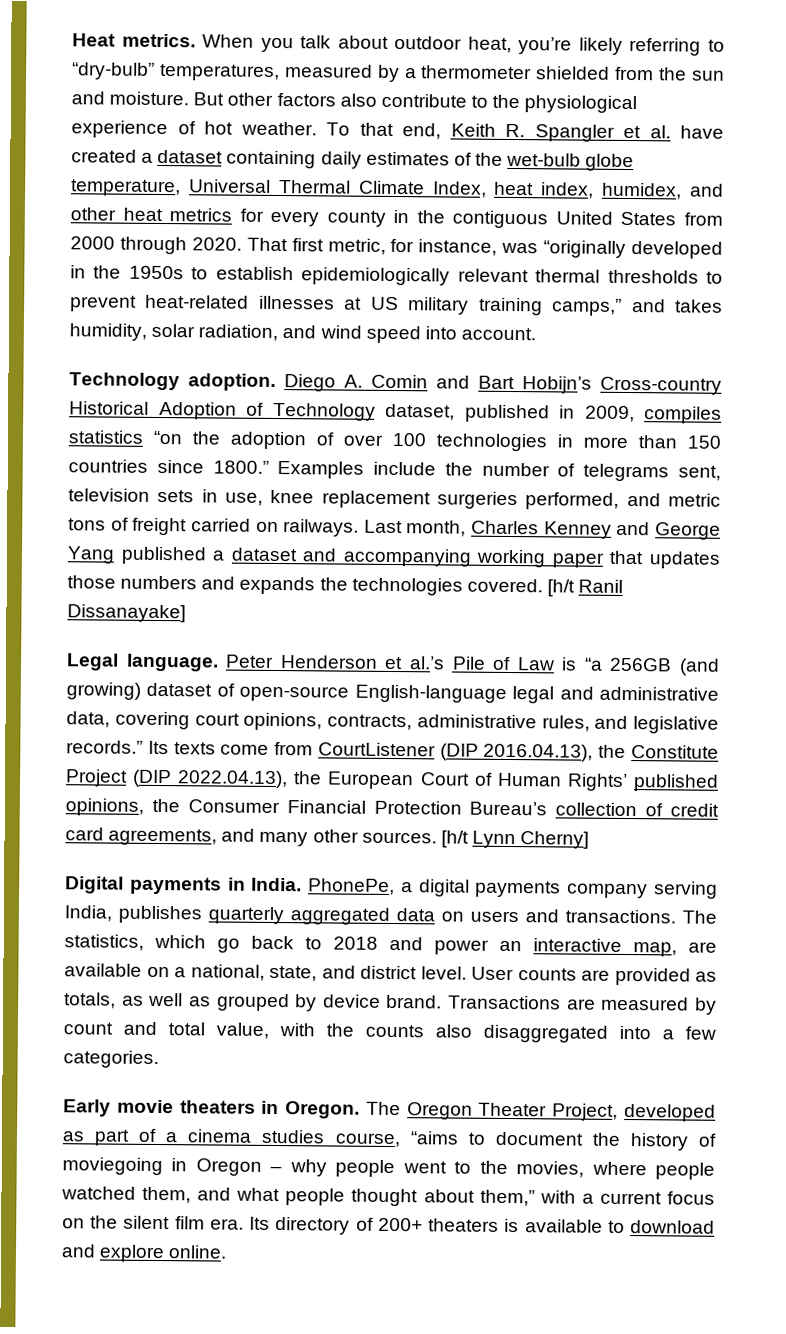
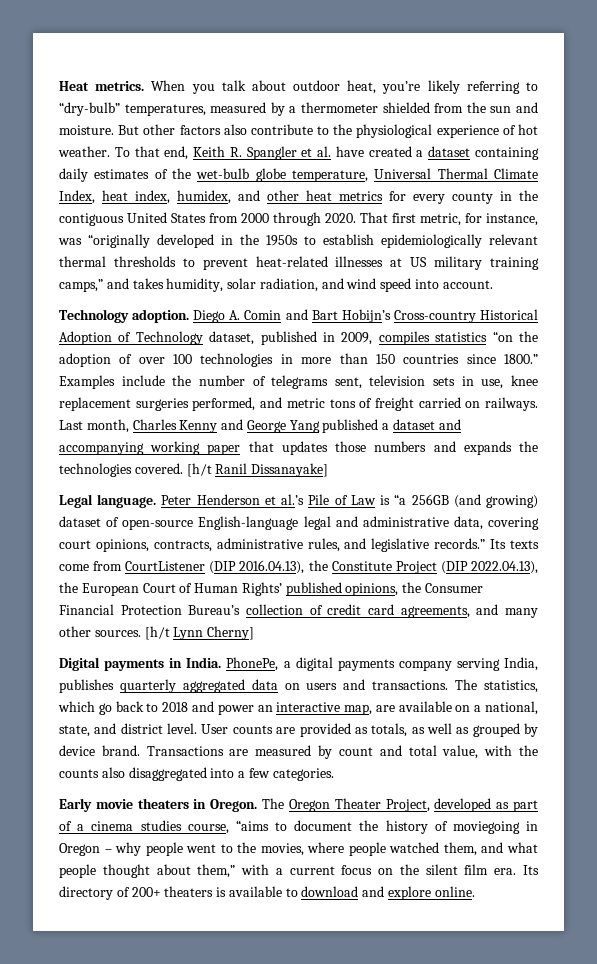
- Last month, Charles Kenney and George Yang published a dataset and accompanying working paper that updates those numbers and expands the technologies covered.
+ Last month, Charles Kenny and George Yang published a dataset and accompanying working paper that updates those numbers and expands the technologies covered.

